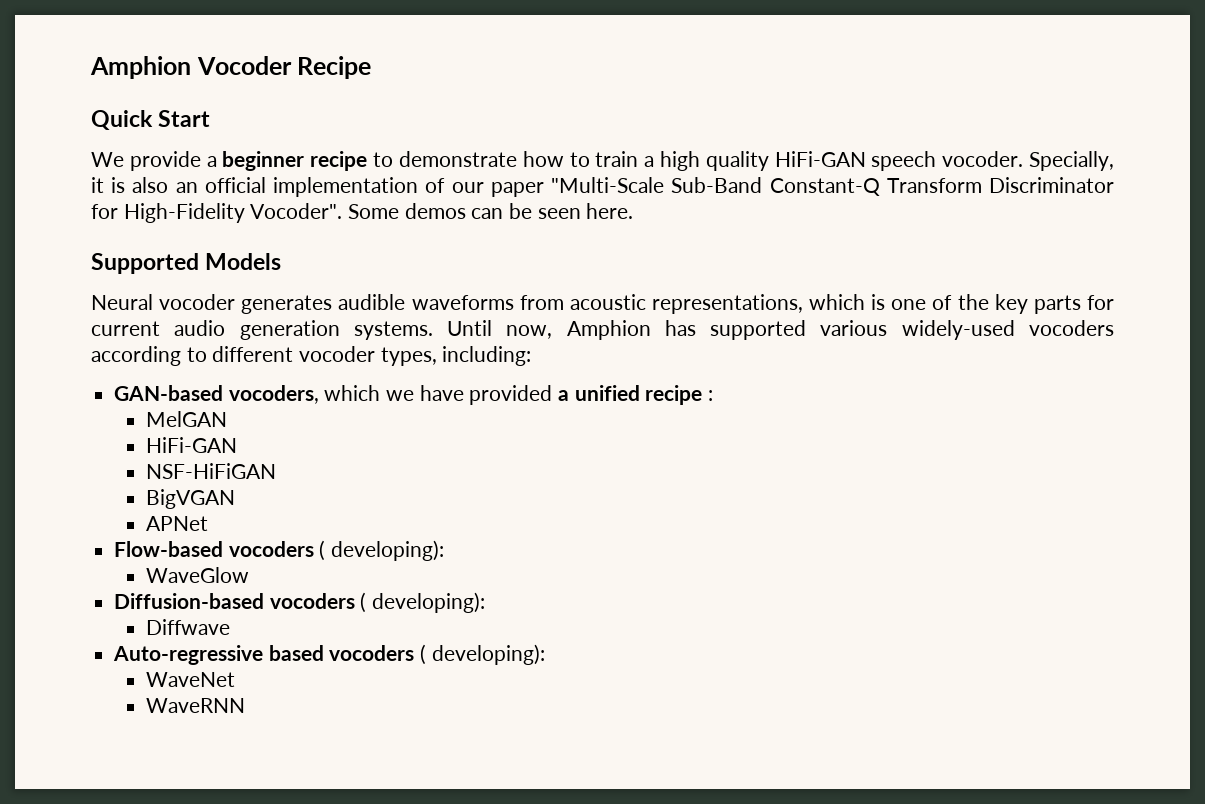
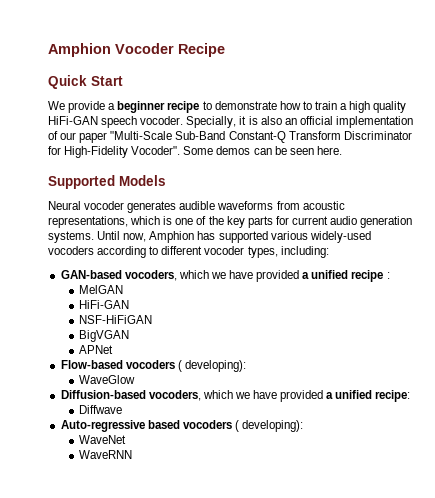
- Diffusion-based vocoders ( developing):
+ Diffusion-based vocoders, which we have provided a unified recipe:

